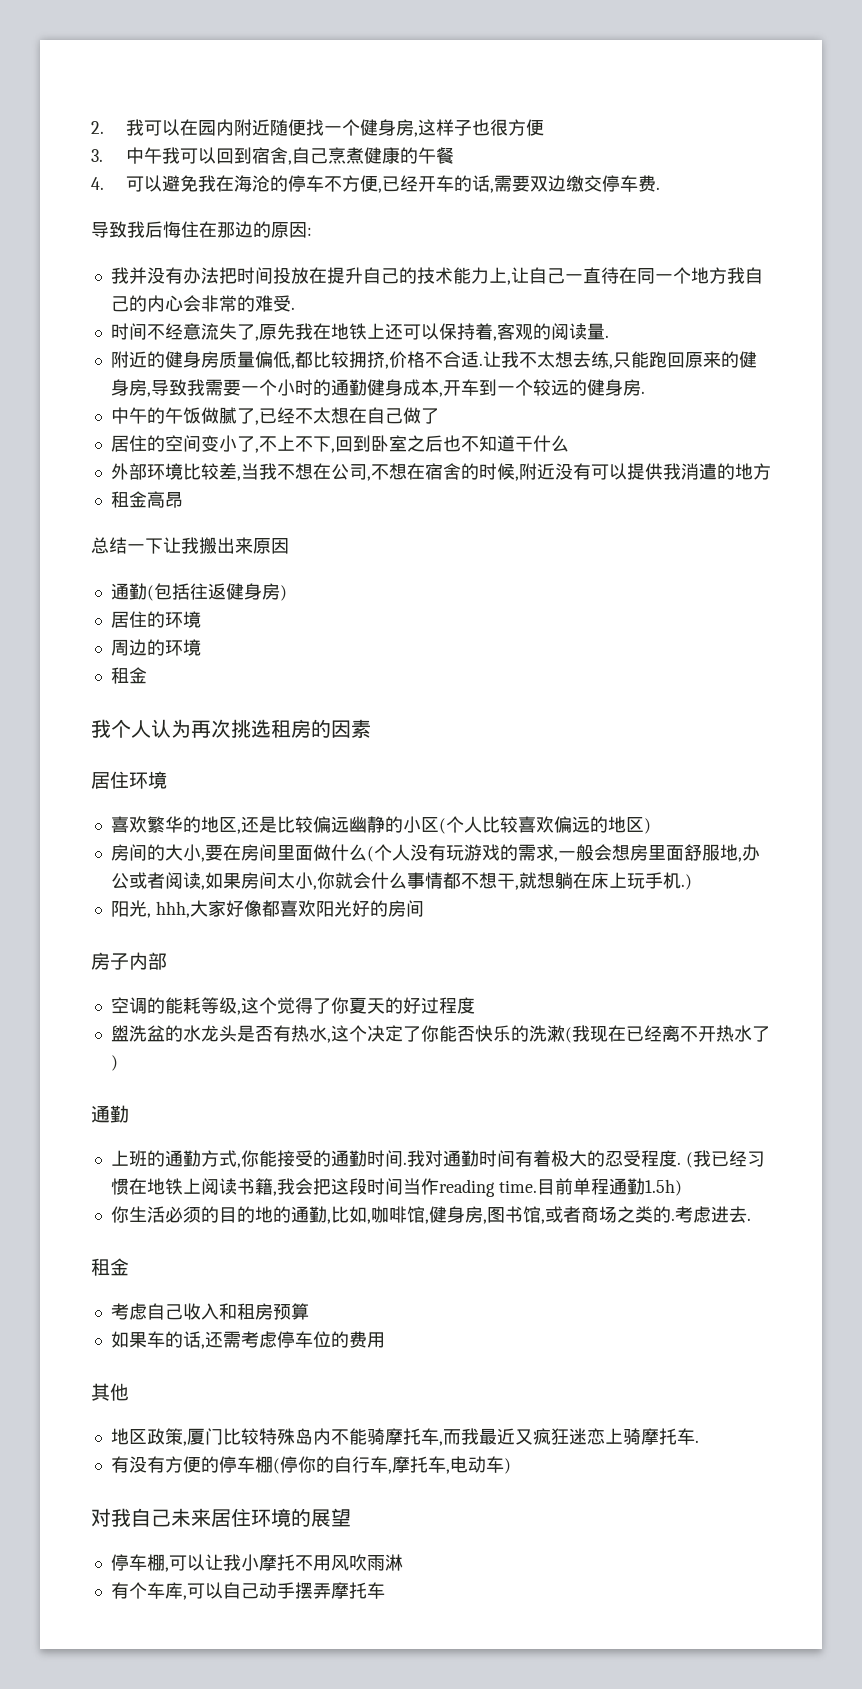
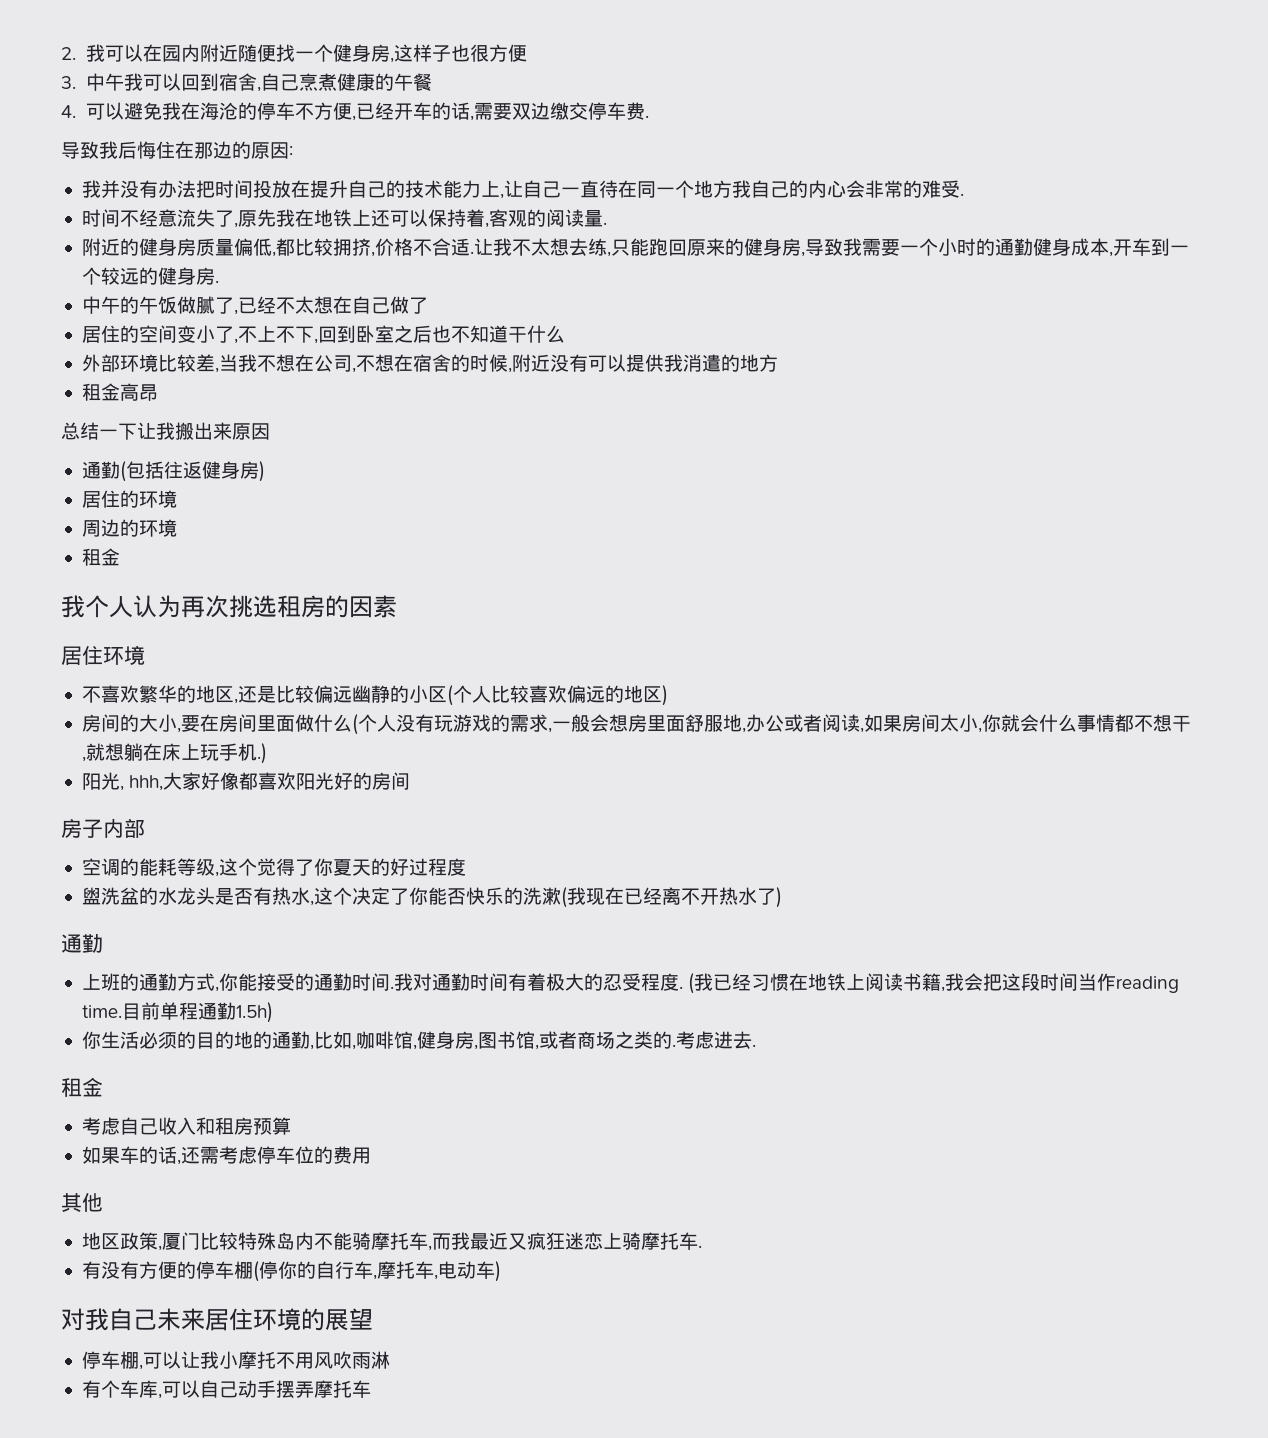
- 喜欢繁华的地区,还是比较偏远幽静的小区(个人比较喜欢偏远的地区)
+ 不喜欢繁华的地区,还是比较偏远幽静的小区(个人比较喜欢偏远的地区)

